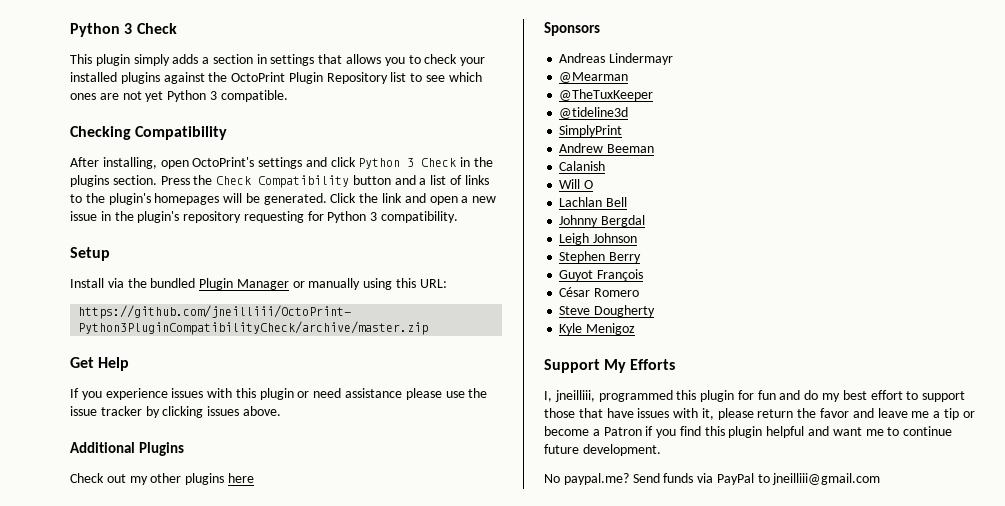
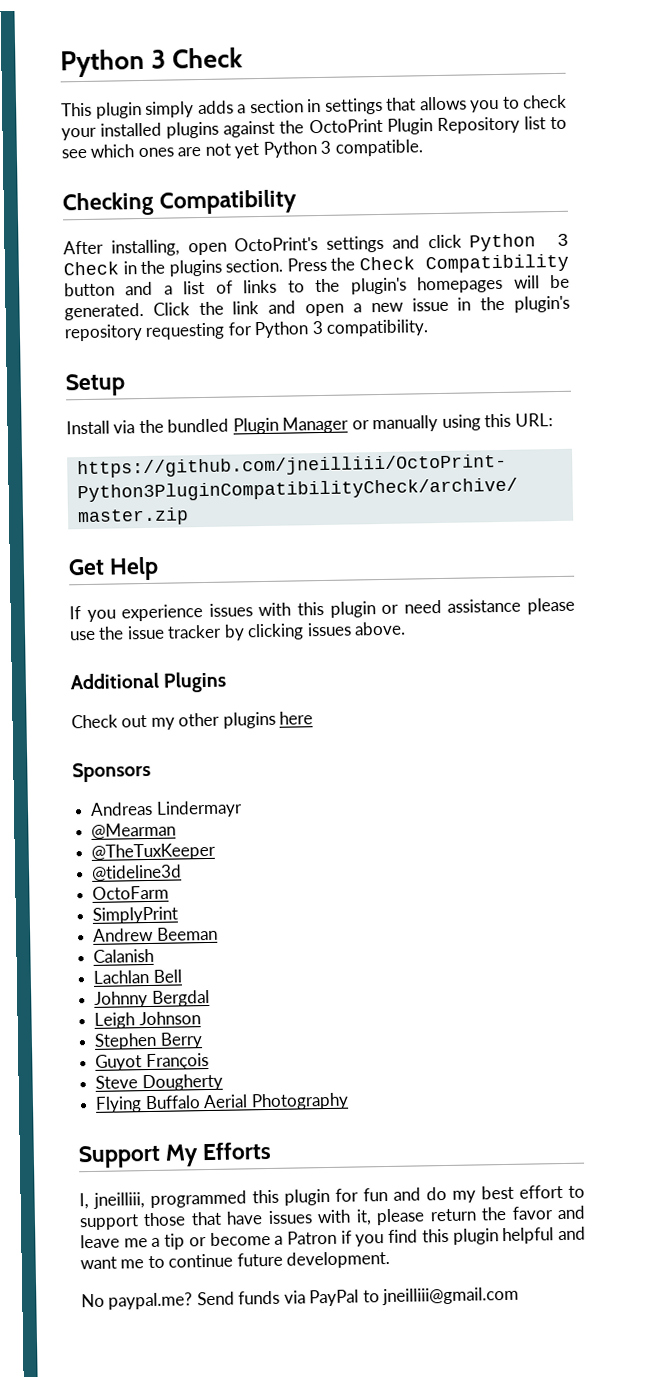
+ OctoFarm
- Will O
- César Romero
- Kyle Menigoz
+ Flying Buffalo Aerial Photography

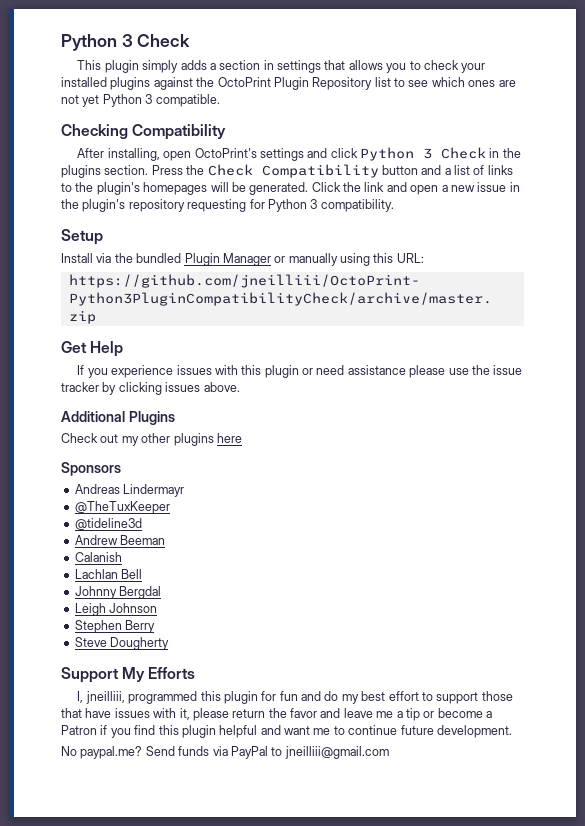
- @Mearman
- OctoFarm
- SimplyPrint
- Guyot François
- Flying Buffalo Aerial Photography

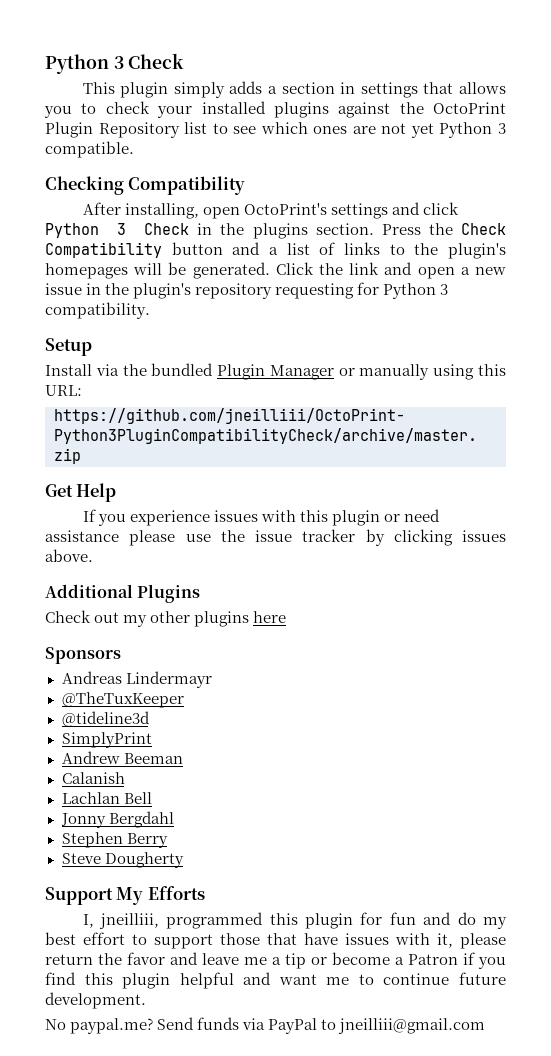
+ SimplyPrint
- Johnny Bergdal
- Leigh Johnson
+ Jonny Bergdahl

